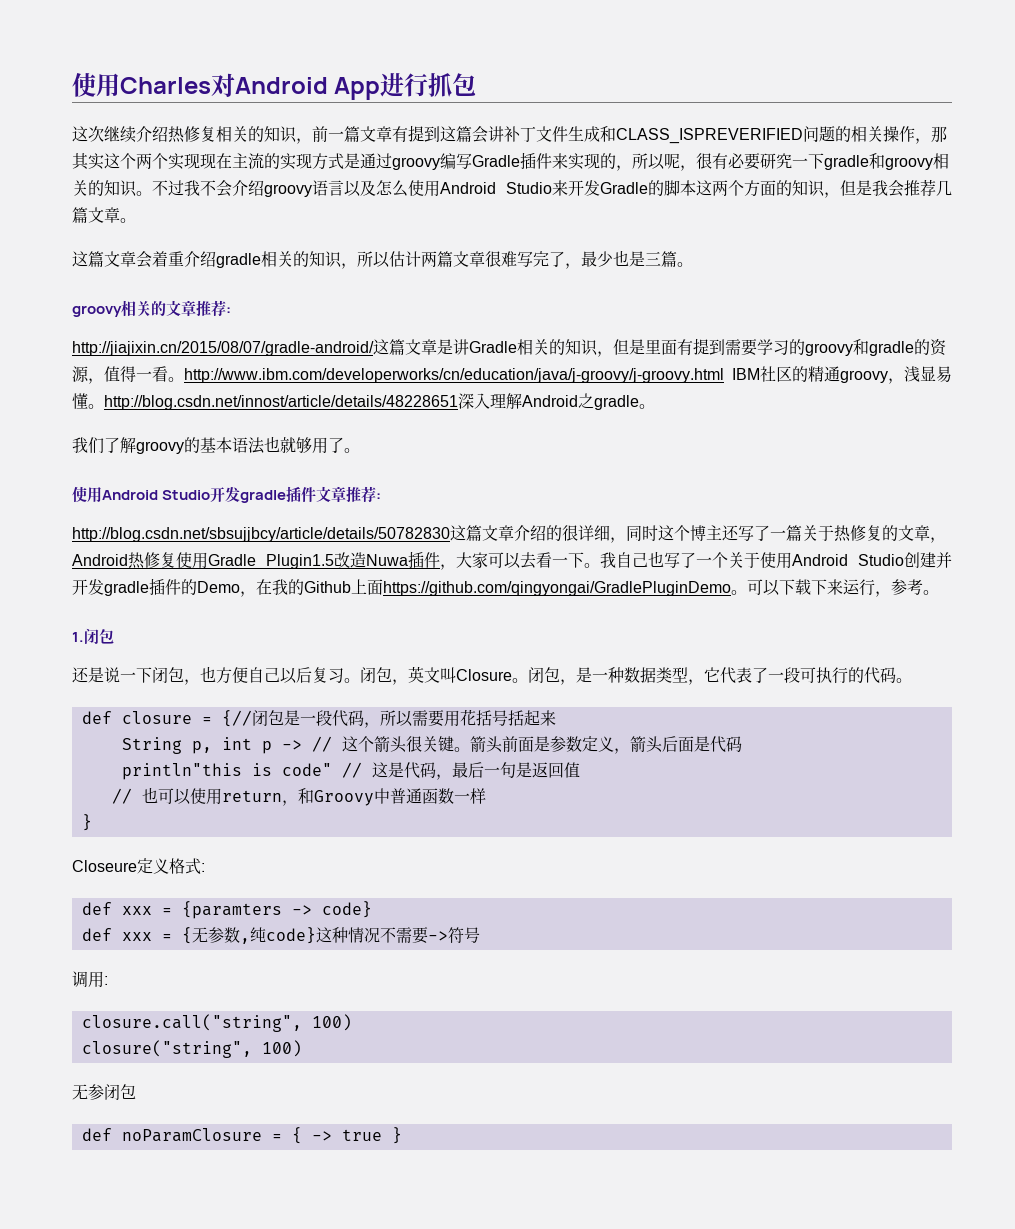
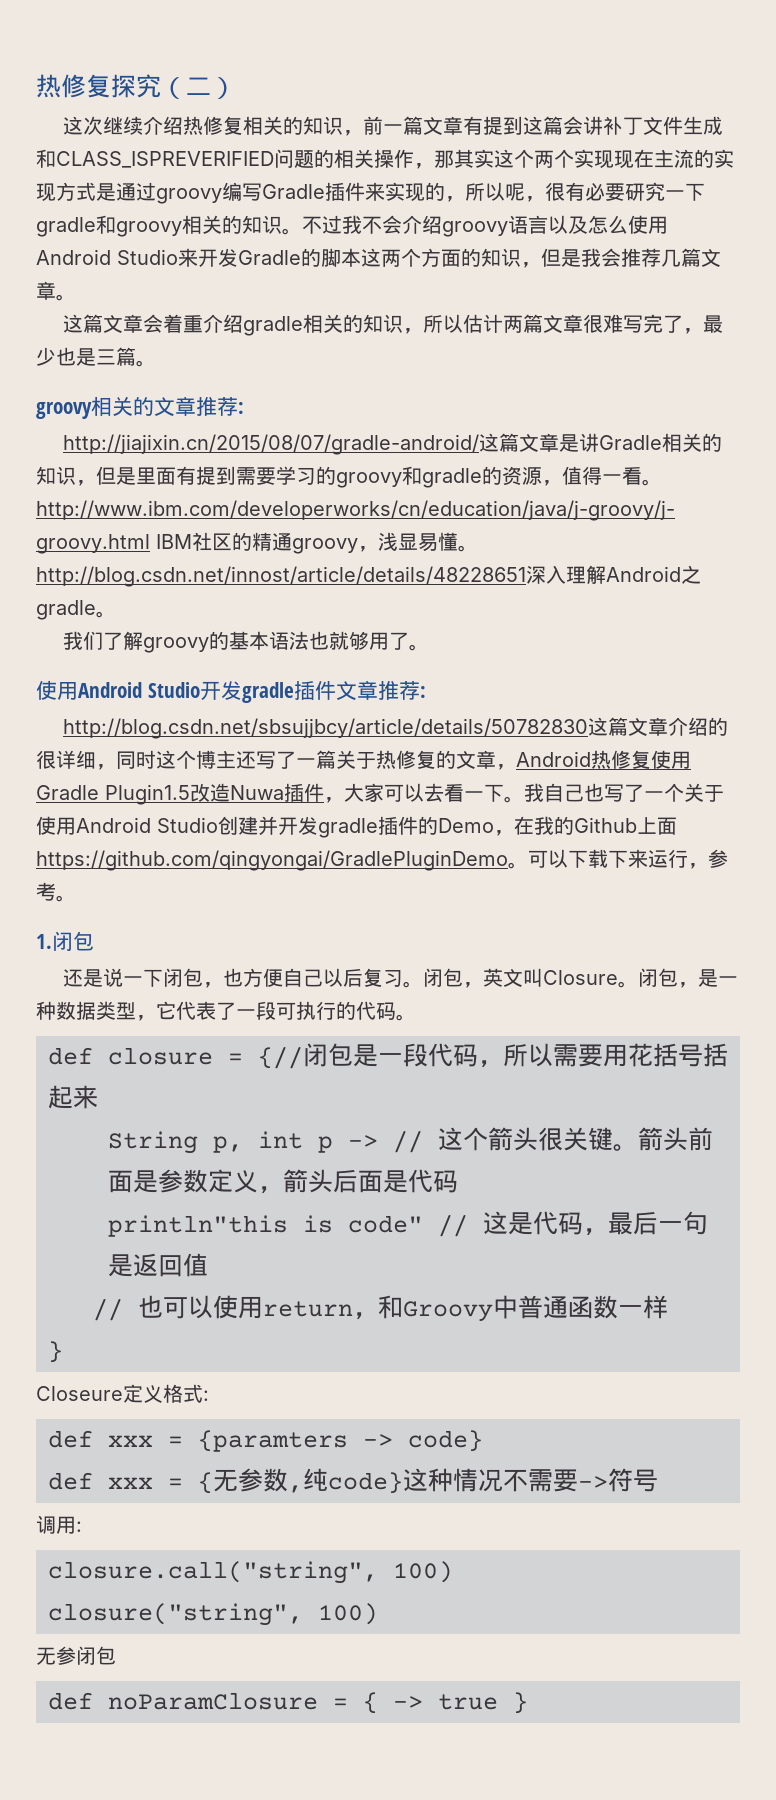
- 使用Charles对Android App进行抓包
+ 热修复探究（二）

